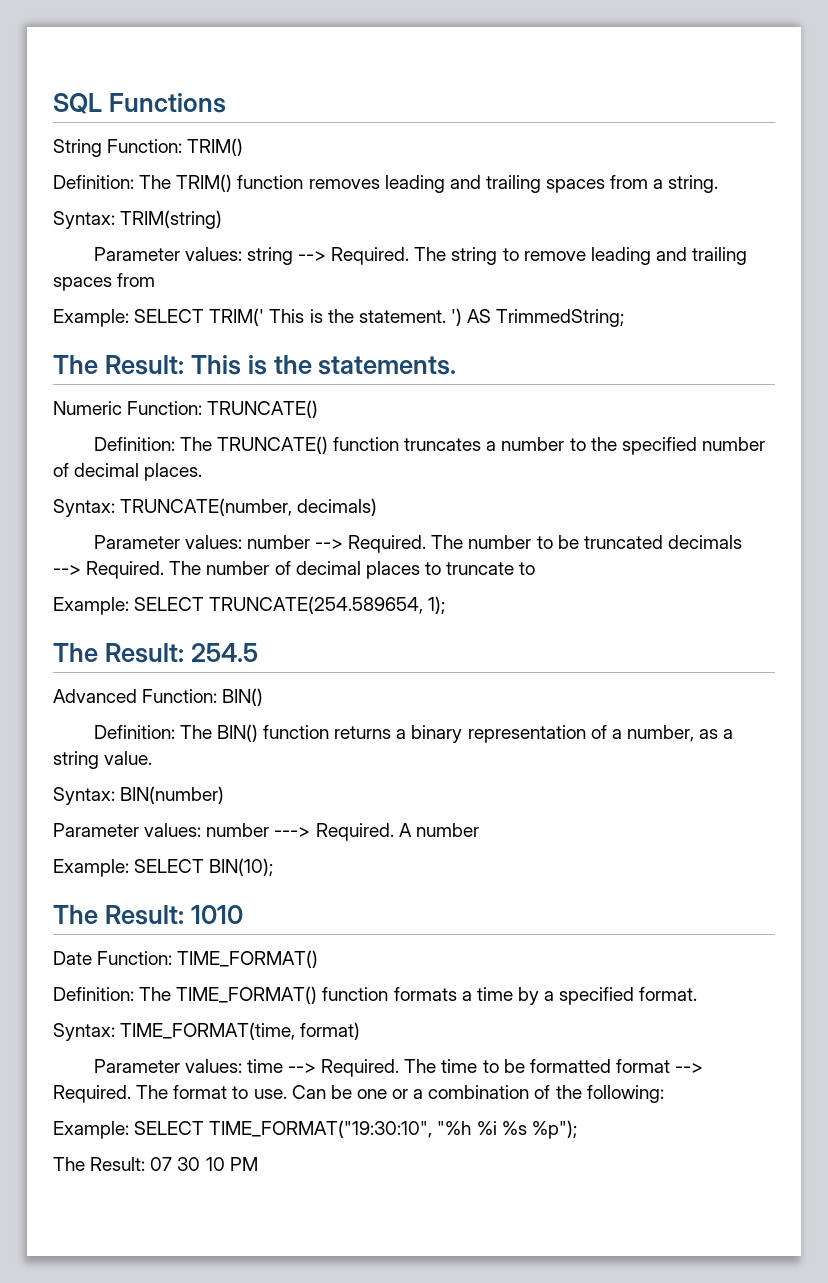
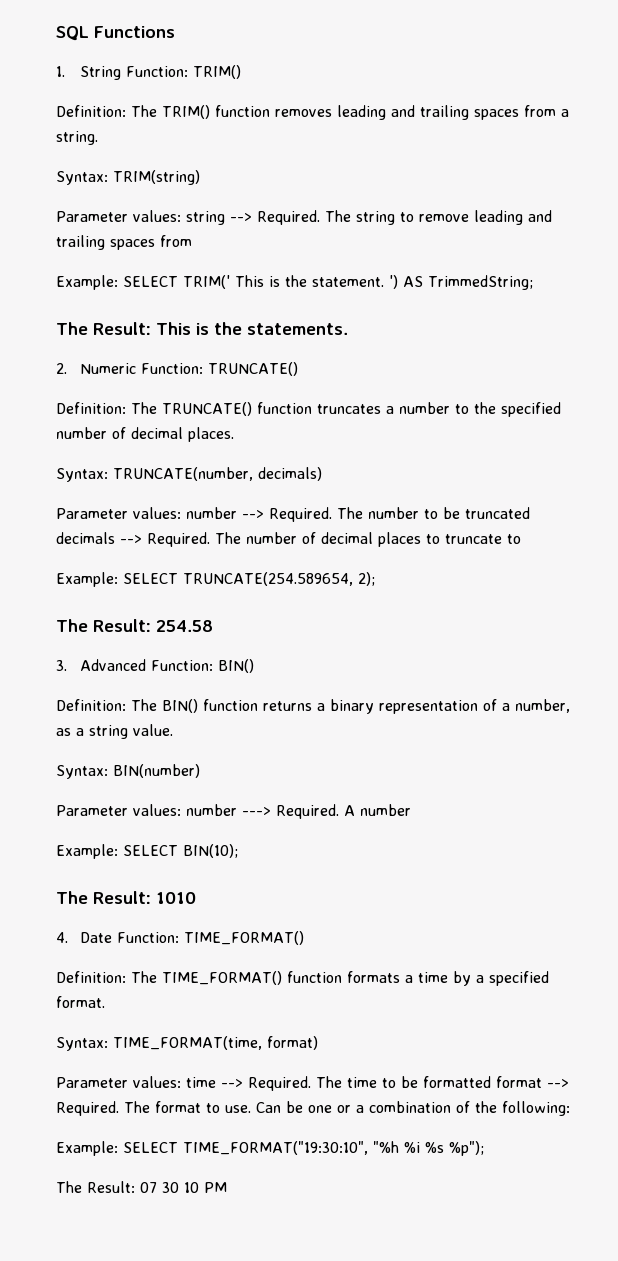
- String Function: TRIM()
+ 1. String Function: TRIM()
- Numeric Function: TRUNCATE()
+ 2. Numeric Function: TRUNCATE()
- Example: SELECT TRUNCATE(254.589654, 1);
- The Result: 254.5
- Advanced Function: BIN()
+ Example: SELECT TRUNCATE(254.589654, 2);
+ The Result: 254.58
+ 3. Advanced Function: BIN()
- Date Function: TIME_FORMAT()
+ 4. Date Function: TIME_FORMAT()

